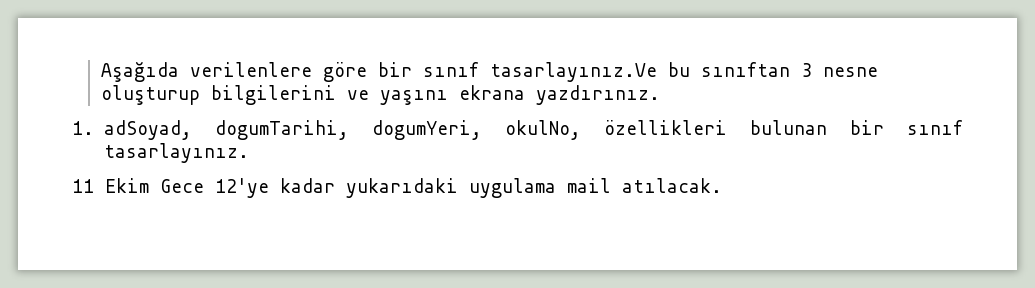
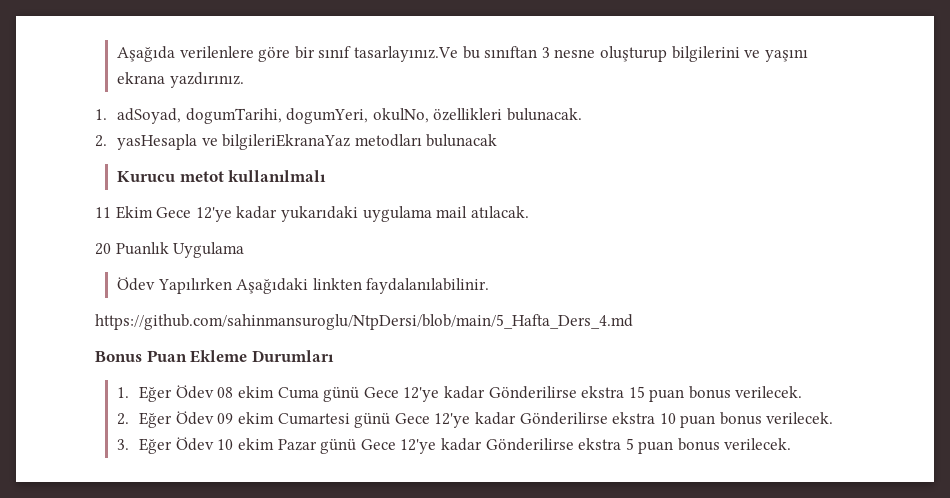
- 1. adSoyad, dogumTarihi, dogumYeri, okulNo, özellikleri bulunan bir sınıf tasarlayınız.
+ 1. adSoyad, dogumTarihi, dogumYeri, okulNo, özellikleri bulunacak.
+ 2. yasHesapla ve bilgileriEkranaYaz metodları bulunacak
+ Kurucu metot kullanılmalı
+ 20 Puanlık Uygulama
+ Ödev Yapılırken Aşağıdaki linkten faydalanılabilinir.
+ https://github.com/sahinmansuroglu/NtpDersi/blob/main/5_Hafta_Ders_4.md
+ Bonus Puan Ekleme Durumları
+ 1. Eğer Ödev 08 ekim Cuma günü Gece 12'ye kadar Gönderilirse ekstra 15 puan bonus verilecek.
+ 2. Eğer Ödev 09 ekim Cumartesi günü Gece 12'ye kadar Gönderilirse ekstra 10 puan bonus verilecek.
+ 3. Eğer Ödev 10 ekim Pazar günü Gece 12'ye kadar Gönderilirse ekstra 5 puan bonus verilecek.

